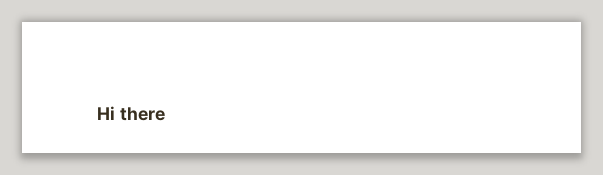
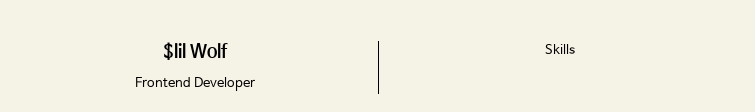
- Hi there
+ $lil Wolf
+ Frontend Developer
+ Skills

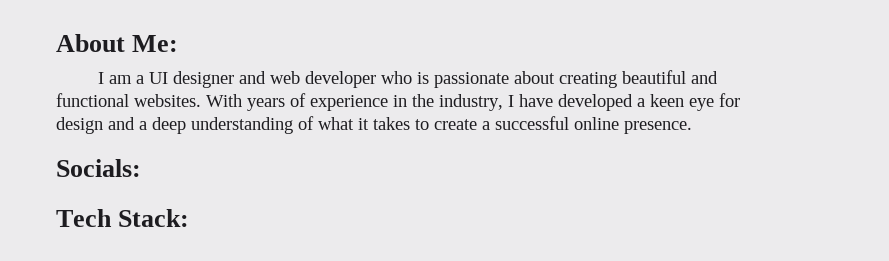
- $lil Wolf
- Frontend Developer
- Skills
+ About Me:
+ I am a UI designer and web developer who is passionate about creating beautiful and functional websites. With years of experience in the industry, I have developed a keen eye for design and a deep understanding of what it takes to create a successful online presence.
+ Socials:
+ Tech Stack:

